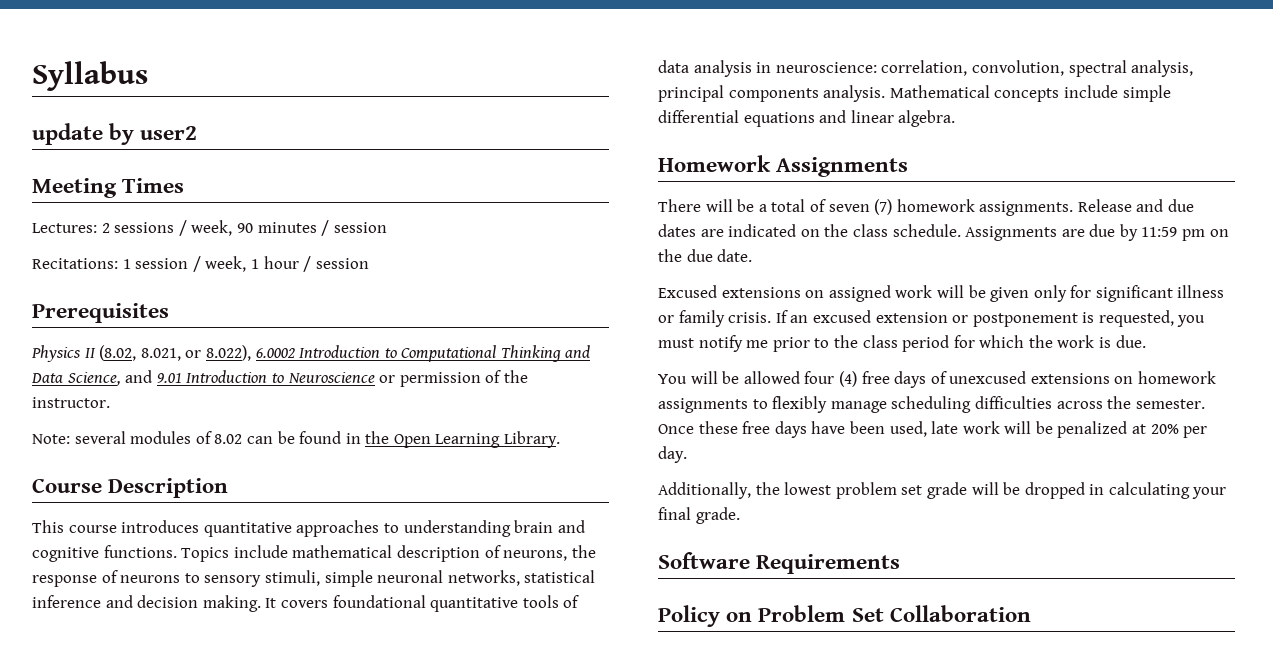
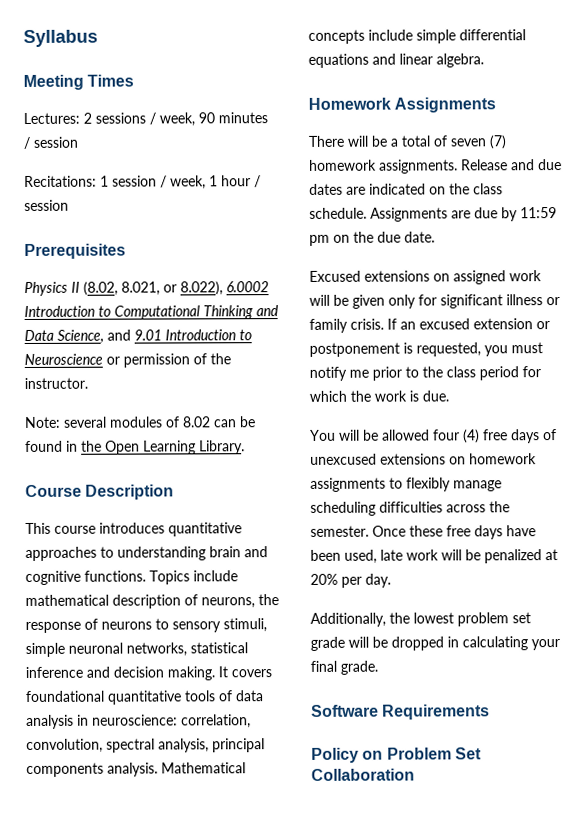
- update by user2

